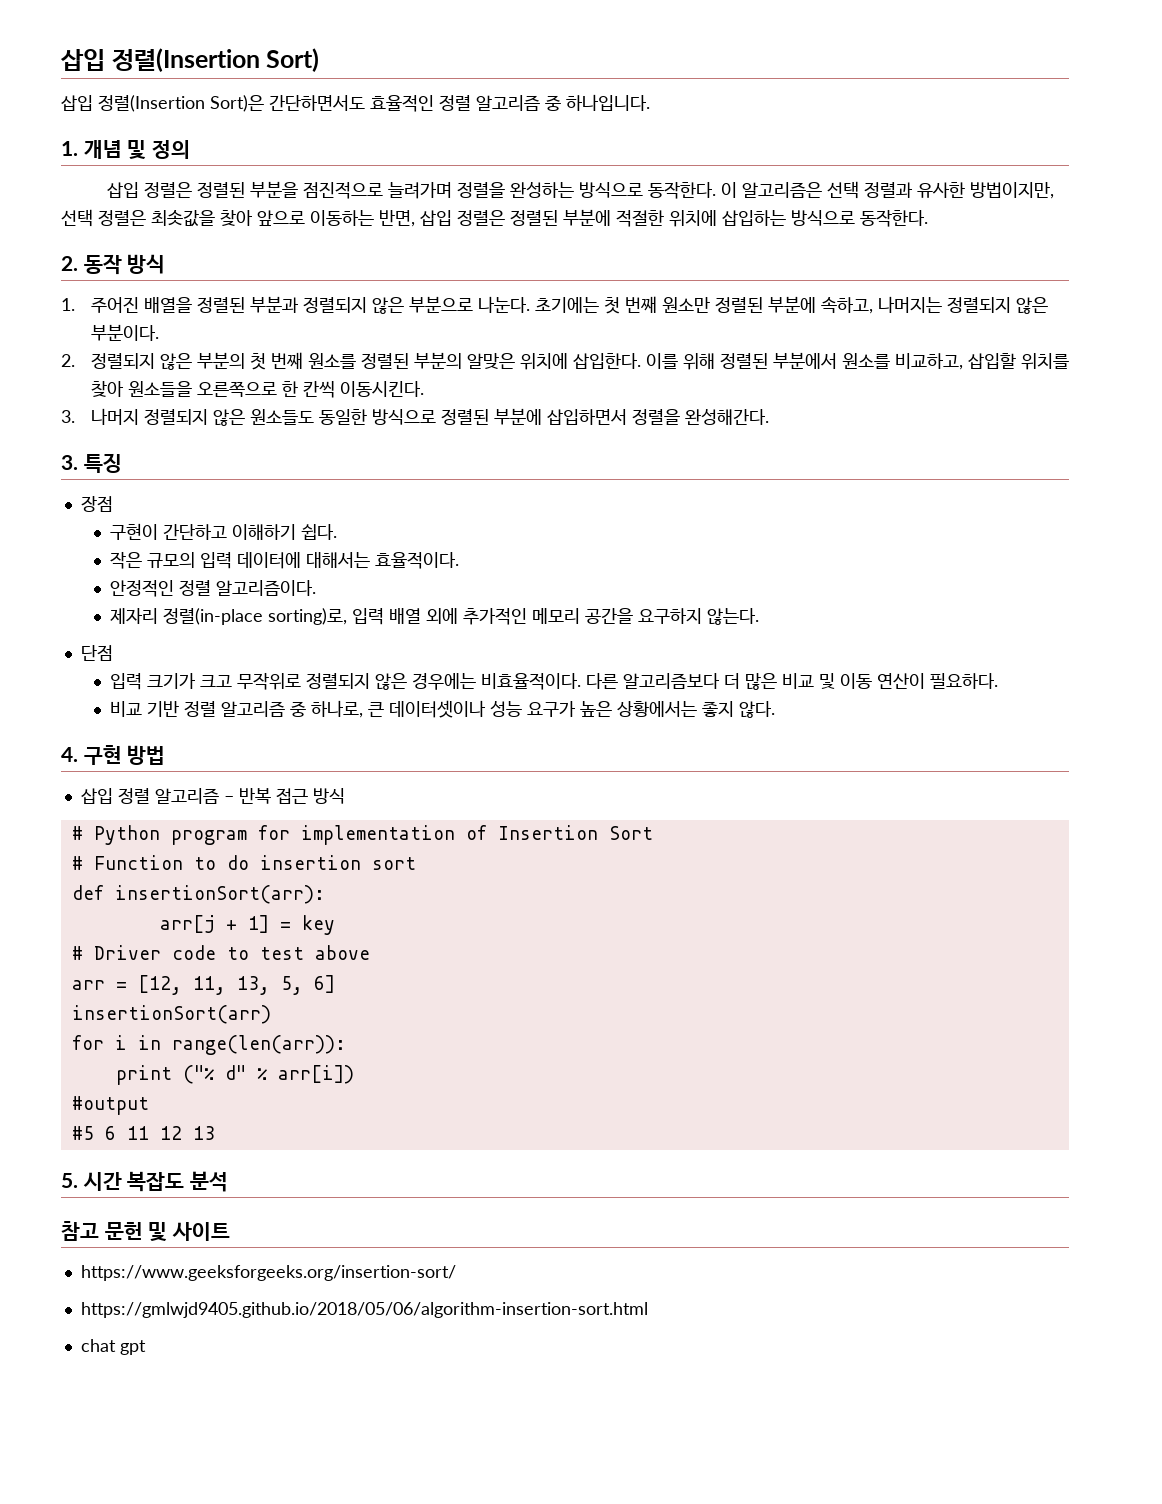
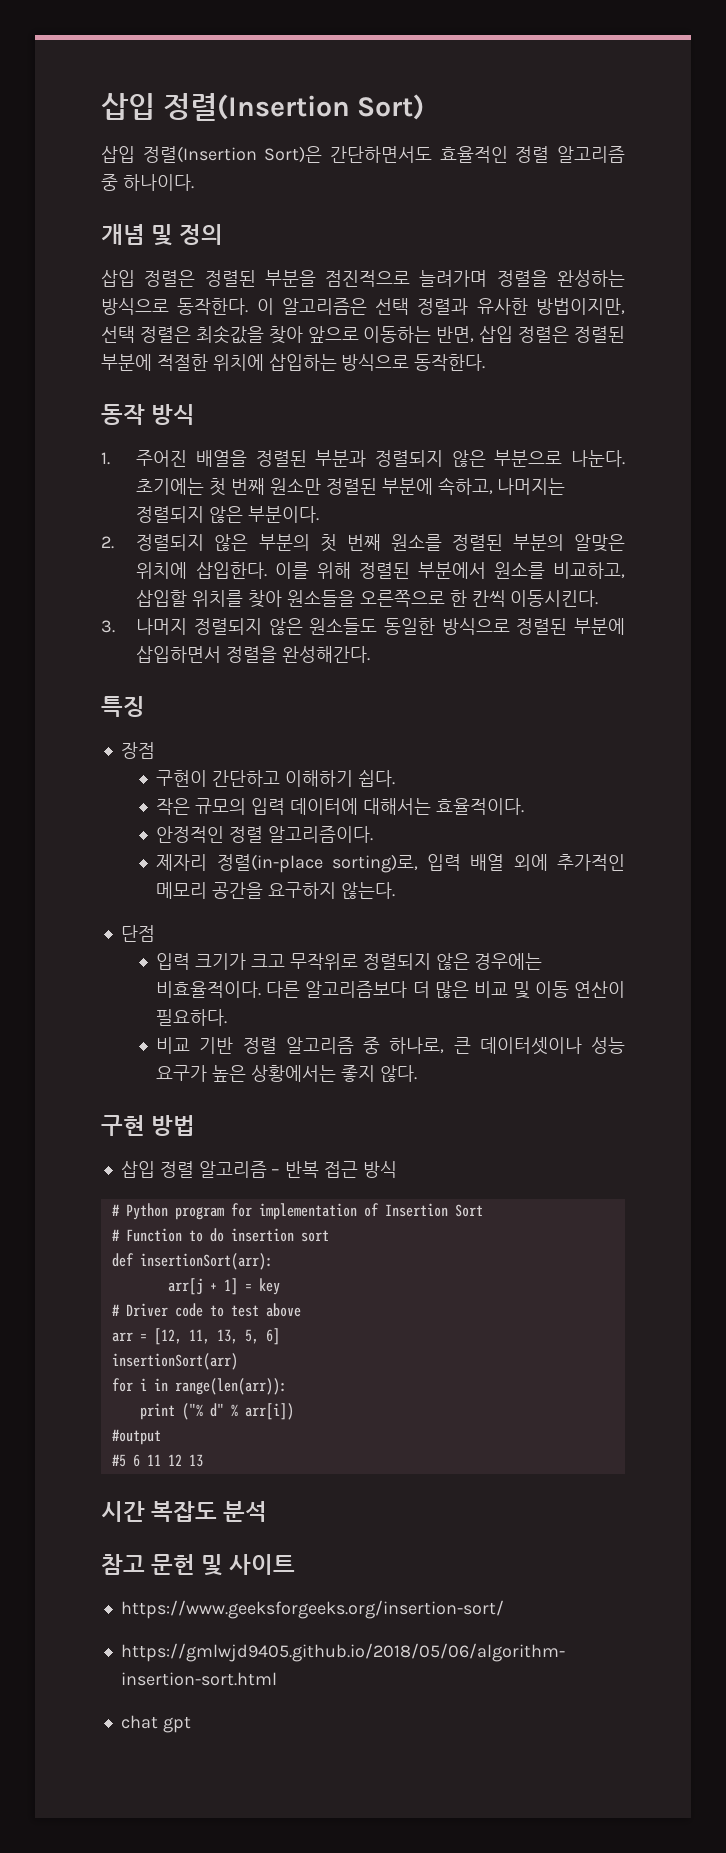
- 삽입 정렬(Insertion Sort)은 간단하면서도 효율적인 정렬 알고리즘 중 하나입니다.
- 1. 개념 및 정의
+ 삽입 정렬(Insertion Sort)은 간단하면서도 효율적인 정렬 알고리즘 중 하나이다.
+ 개념 및 정의
- 2. 동작 방식
+ 동작 방식
- 3. 특징
+ 특징
- 4. 구현 방법
+ 구현 방법
- 5. 시간 복잡도 분석
+ 시간 복잡도 분석

